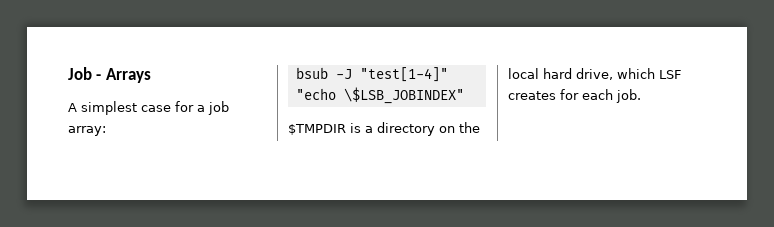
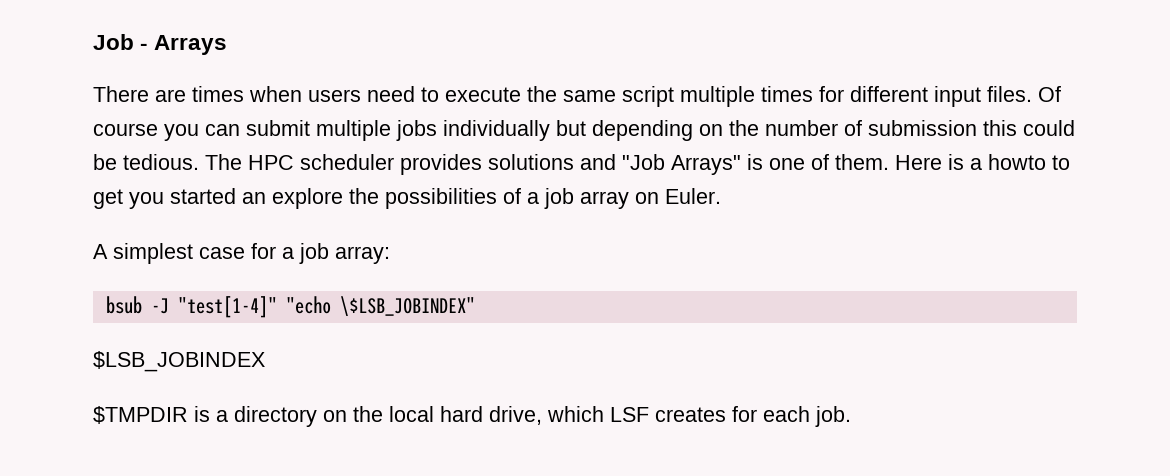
+ There are times when users need to execute the same script multiple times for different input files. Of course you can submit multiple jobs individually but depending on the number of submission this could be tedious. The HPC scheduler provides solutions and "Job Arrays" is one of them. Here is a howto to get you started an explore the possibilities of a job array on Euler.
+ $LSB_JOBINDEX

